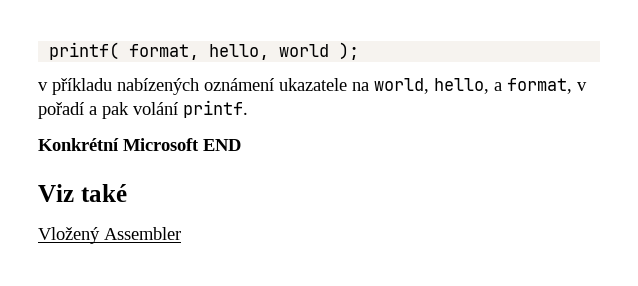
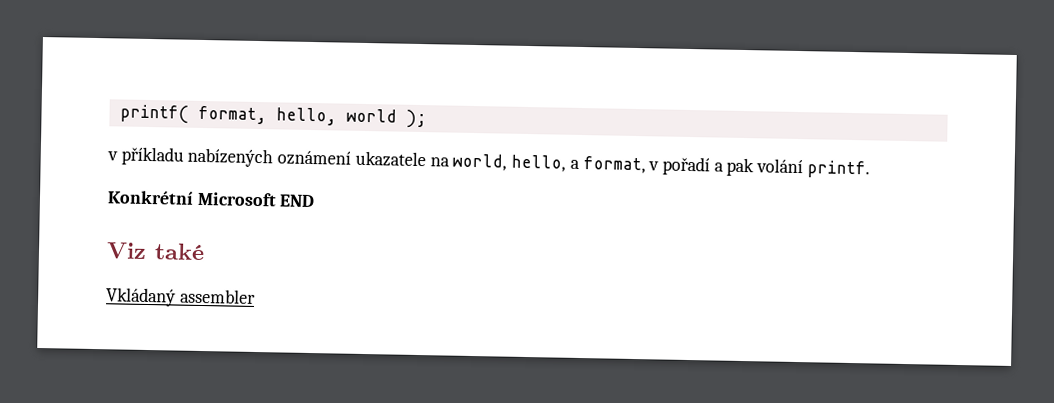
- Vložený Assembler
+ Vkládaný assembler

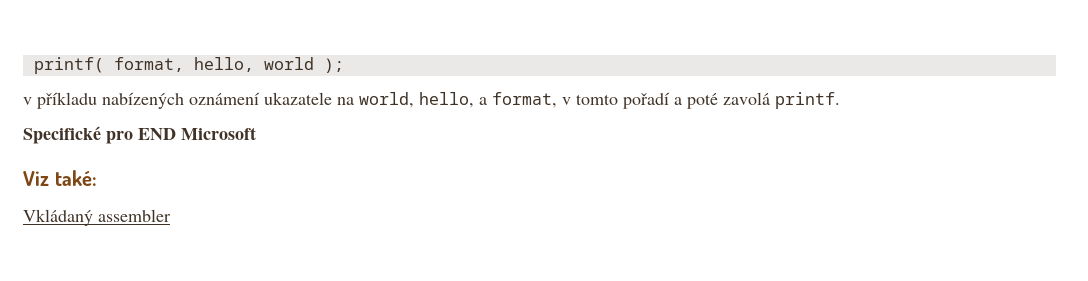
- v příkladu nabízených oznámení ukazatele na world, hello, a format, v pořadí a pak volání printf.
+ v příkladu nabízených oznámení ukazatele na world, hello, a format, v tomto pořadí a poté zavolá printf.
- Konkrétní Microsoft END
+ Specifické pro END Microsoft
- Viz také
+ Viz také:

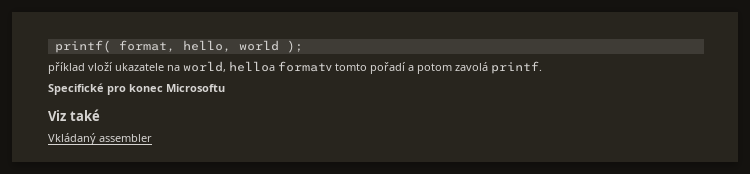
- v příkladu nabízených oznámení ukazatele na world, hello, a format, v tomto pořadí a poté zavolá printf.
+ příklad vloží ukazatele na world, helloa formatv tomto pořadí a potom zavolá printf.
- Specifické pro END Microsoft
+ Specifické pro konec Microsoftu
- Viz také:
+ Viz také

